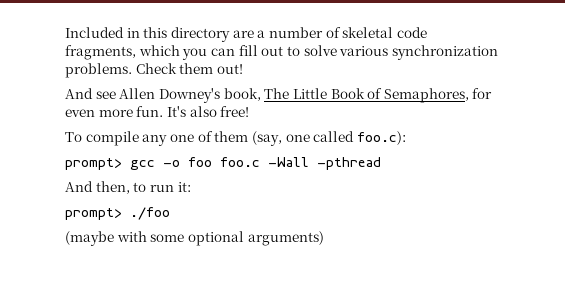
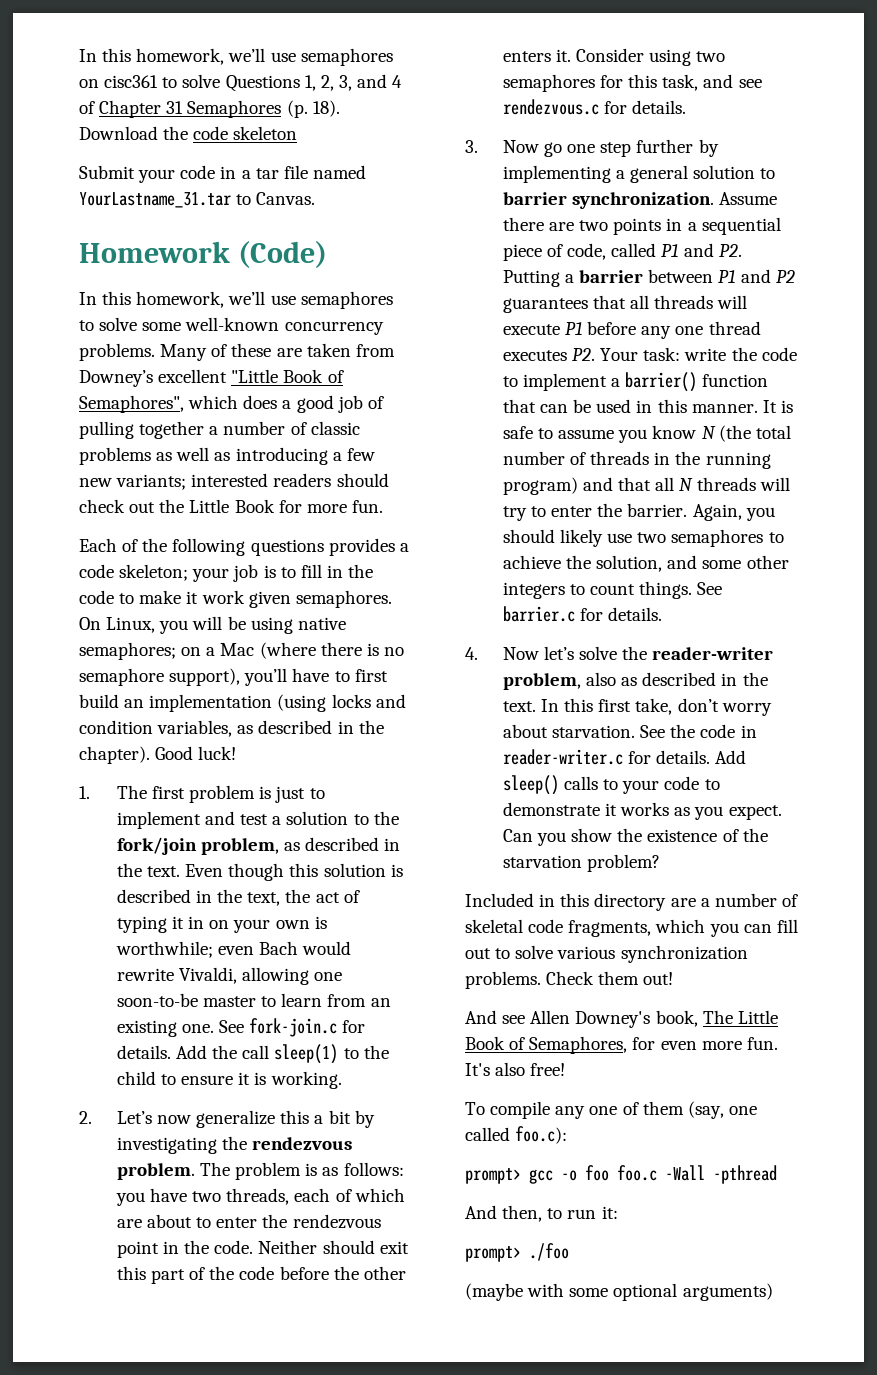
+ In this homework, we’ll use semaphores on cisc361 to solve Questions 1, 2, 3, and 4 of Chapter 31 Semaphores (p. 18). Download the code skeleton
+ Submit your code in a tar file named YourLastname_31.tar to Canvas.
+ Homework (Code)
+ In this homework, we’ll use semaphores to solve some well-known concurrency problems. Many of these are taken from Downey’s excellent "Little Book of Semaphores", which does a good job of pulling together a number of classic problems as well as introducing a few new variants; interested readers should check out the Little Book for more fun.
+ Each of the following questions provides a code skeleton; your job is to fill in the code to make it work given semaphores. On Linux, you will be using native semaphores; on a Mac (where there is no semaphore support), you’ll have to first build an implementation (using locks and condition variables, as described in the chapter). Good luck!
+ 1. The first problem is just to implement and test a solution to the fork/join problem, as described in the text. Even though this solution is described in the text, the act of typing it in on your own is worthwhile; even Bach would rewrite Vivaldi, allowing one soon-to-be master to learn from an existing one. See fork-join.c for details. Add the call sleep(1) to the child to ensure it is working.
+ 2. Let’s now generalize this a bit by investigating the rendezvous problem. The problem is as follows: you have two threads, each of which are about to enter the rendezvous point in the code. Neither should exit this part of the code before the other enters it. Consider using two semaphores for this task, and see rendezvous.c for details.
+ 3. Now go one step further by implementing a general solution to barrier synchronization. Assume there are two points in a sequential piece of code, called P1 and P2. Putting a barrier between P1 and P2 guarantees that all threads will execute P1 before any one thread executes P2. Your task: write the code to implement a barrier() function that can be used in this manner. It is safe to assume you know N (the total number of threads in the running program) and that all N threads will try to enter the barrier. Again, you should likely use two semaphores to achieve the solution, and some other integers to count things. See barrier.c for details.
+ 4. Now let’s solve the reader-writer problem, also as described in the text. In this first take, don’t worry about starvation. See the code in reader-writer.c for details. Add sleep() calls to your code to demonstrate it works as you expect. Can you show the existence of the starvation problem?

